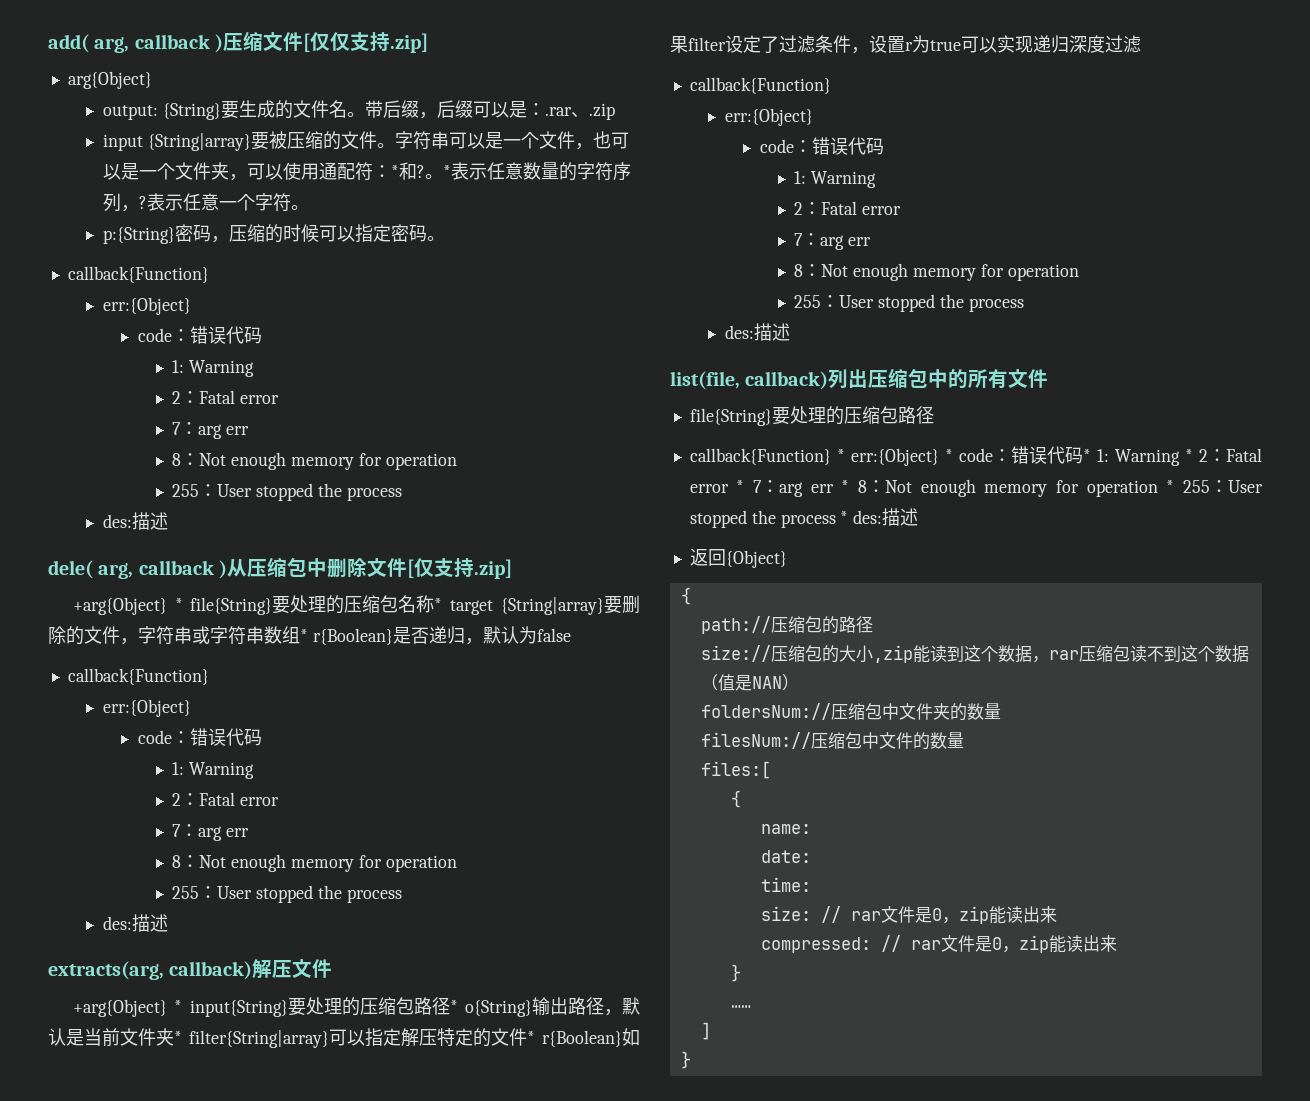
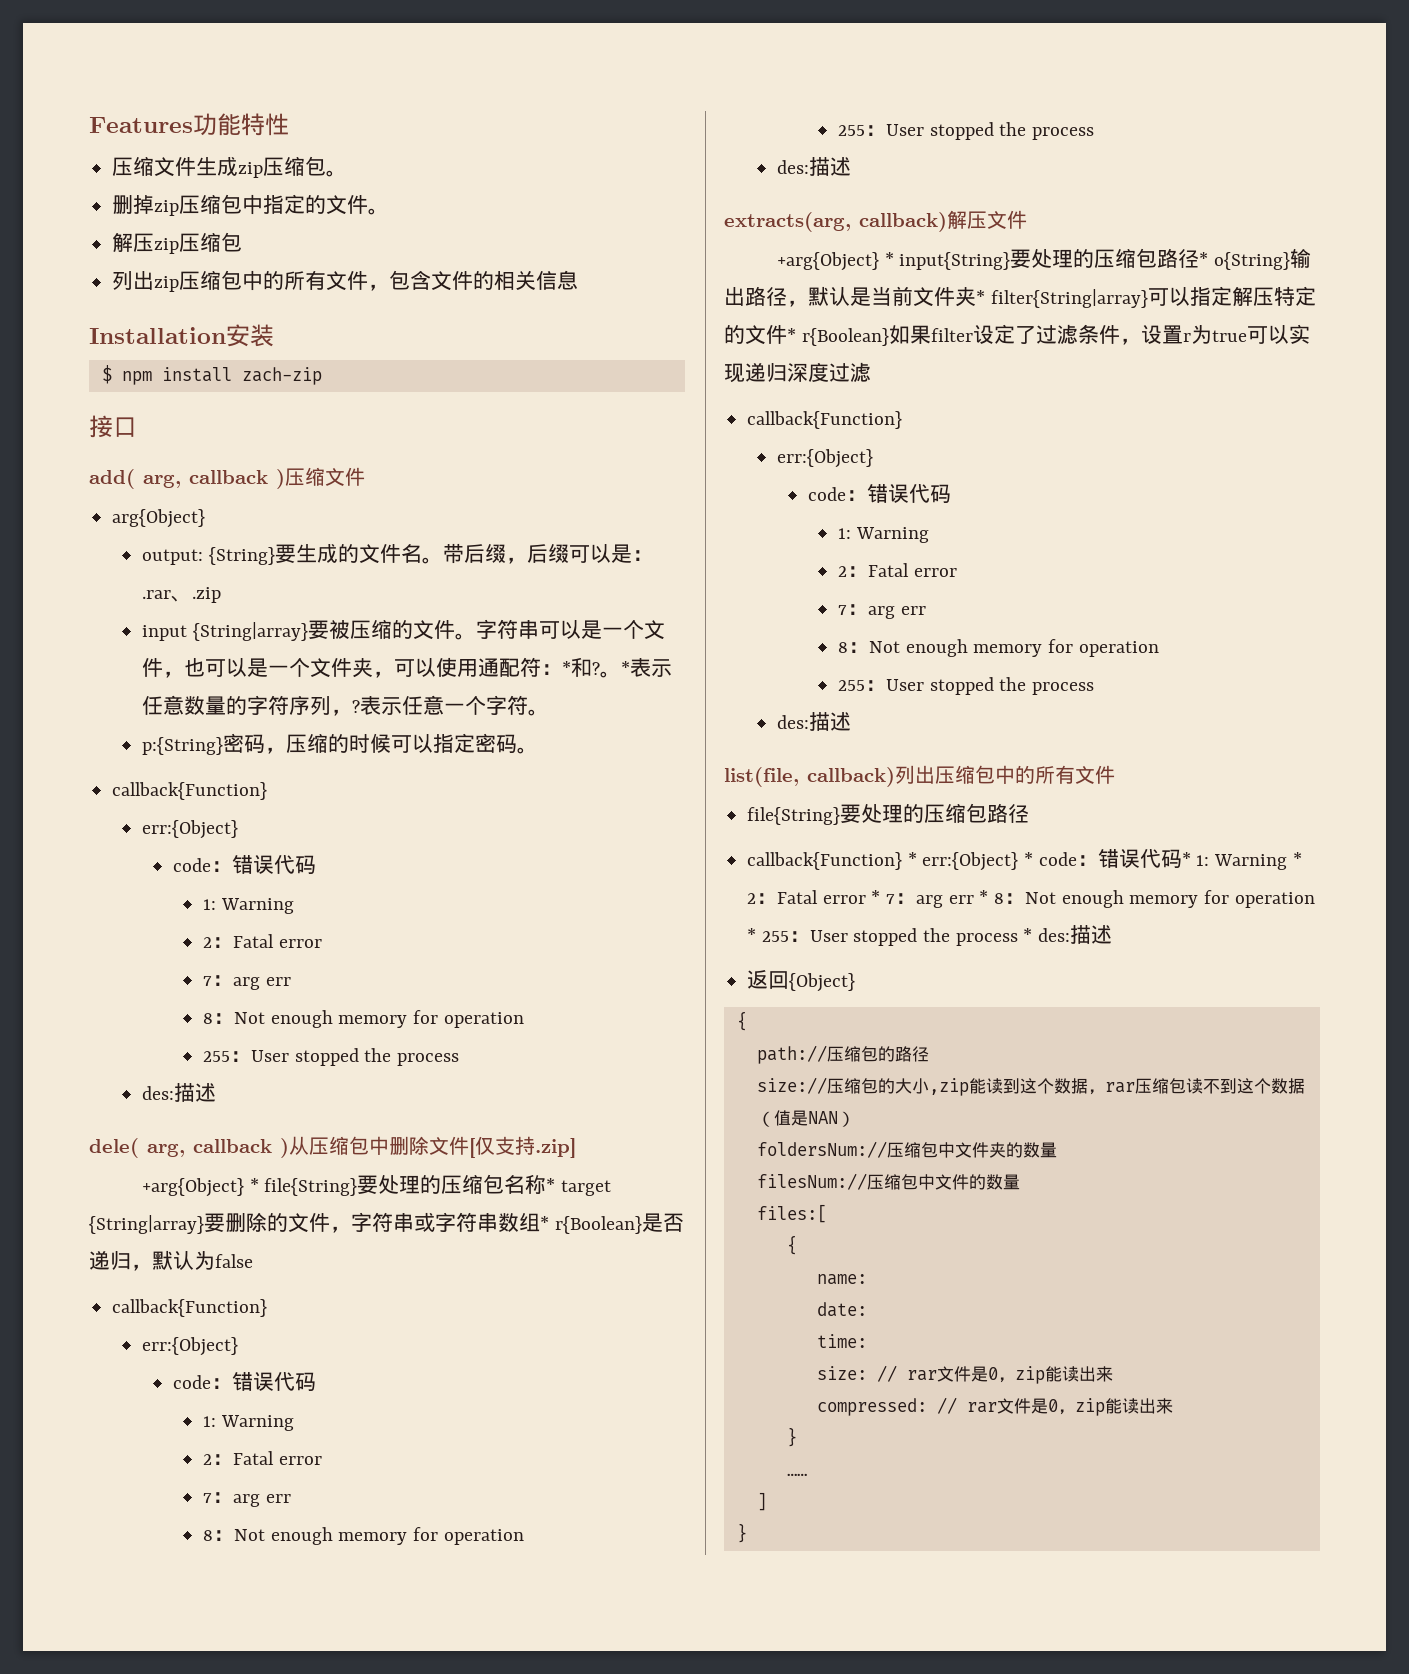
+ Features功能特性
+ 压缩文件生成zip压缩包。
+ 删掉zip压缩包中指定的文件。
+ 解压zip压缩包
+ 列出zip压缩包中的所有文件，包含文件的相关信息
+ Installation安装
+ $ npm install zach-zip
+ 接口
- add( arg, callback )压缩文件[仅仅支持.zip]
+ add( arg, callback )压缩文件

